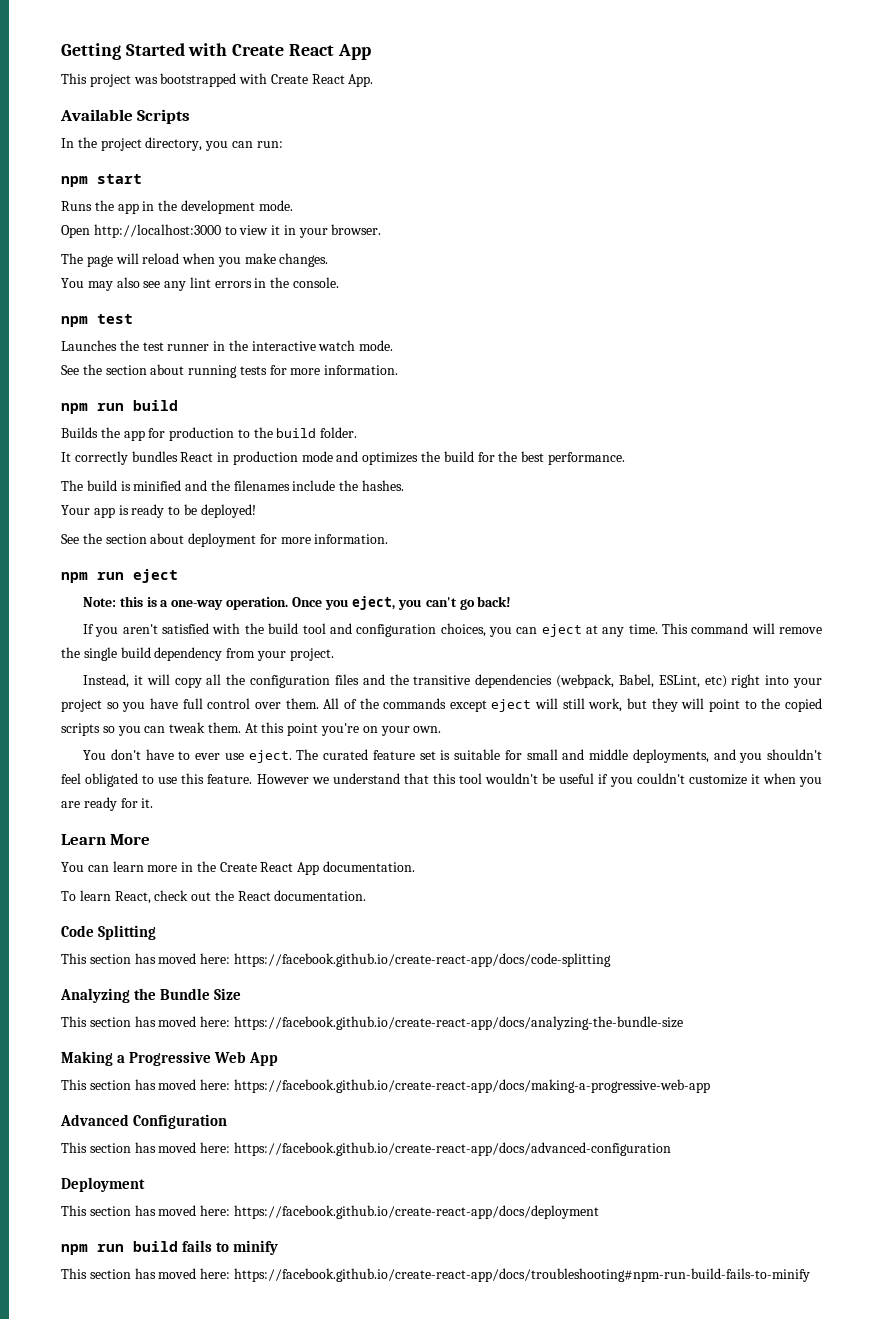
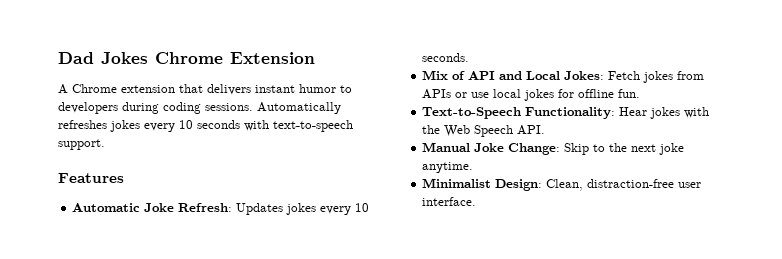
- Getting Started with Create React App
- This project was bootstrapped with Create React App.
- Available Scripts
- In the project directory, you can run:
- npm start
- Runs the app in the development mode.
- Open http://localhost:3000 to view it in your browser.
- The page will reload when you make changes.
- You may also see any lint errors in the console.
- npm test
- Launches the test runner in the interactive watch mode.
- See the section about running tests for more information.
- npm run build
- Builds the app for production to the build folder.
- It correctly bundles React in production mode and optimizes the build for the best performance.
- The build is minified and the filenames include the hashes.
- Your app is ready to be deployed!
- See the section about deployment for more information.
- npm run eject
- Note: this is a one-way operation. Once you eject, you can't go back!
- If you aren't satisfied with the build tool and configuration choices, you can eject at any time. This command will remove the single build dependency from your project.
- Instead, it will copy all the configuration files and the transitive dependencies (webpack, Babel, ESLint, etc) right into your project so you have full control over them. All of the commands except eject will still work, but they will point to the copied scripts so you can tweak them. At this point you're on your own.
- You don't have to ever use eject. The curated feature set is suitable for small and middle deployments, and you shouldn't feel obligated to use this feature. However we understand that this tool wouldn't be useful if you couldn't customize it when you are ready for it.
- Learn More
- You can learn more in the Create React App documentation.
- To learn React, check out the React documentation.
- Code Splitting
- This section has moved here: https://facebook.github.io/create-react-app/docs/code-splitting
- Analyzing the Bundle Size
- This section has moved here: https://facebook.github.io/create-react-app/docs/analyzing-the-bundle-size
- Making a Progressive Web App
- This section has moved here: https://facebook.github.io/create-react-app/docs/making-a-progressive-web-app
- Advanced Configuration
- This section has moved here: https://facebook.github.io/create-react-app/docs/advanced-configuration
- Deployment
- This section has moved here: https://facebook.github.io/create-react-app/docs/deployment
- npm run build fails to minify
- This section has moved here: https://facebook.github.io/create-react-app/docs/troubleshooting#npm-run-build-fails-to-minify
+ Dad Jokes Chrome Extension
+ A Chrome extension that delivers instant humor to developers during coding sessions. Automatically refreshes jokes every 10 seconds with text-to-speech support.
+ Features
+ Automatic Joke Refresh: Updates jokes every 10 seconds.
+ Mix of API and Local Jokes: Fetch jokes from APIs or use local jokes for offline fun.
+ Text-to-Speech Functionality: Hear jokes with the Web Speech API.
+ Manual Joke Change: Skip to the next joke anytime.
+ Minimalist Design: Clean, distraction-free user interface.

